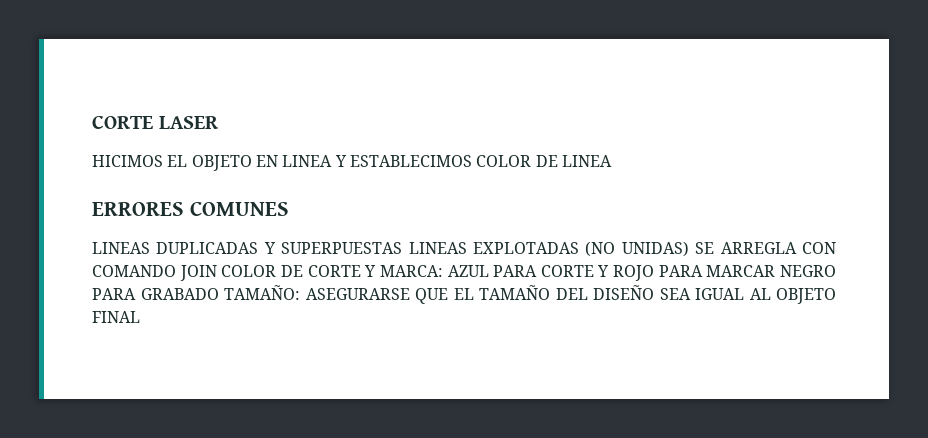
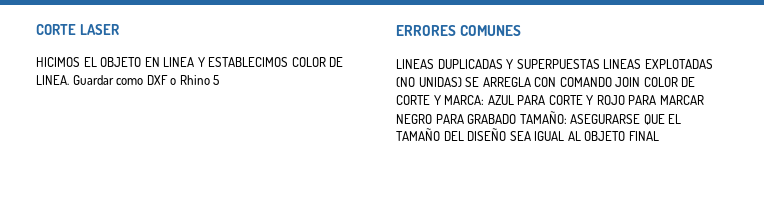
- HICIMOS EL OBJETO EN LINEA Y ESTABLECIMOS COLOR DE LINEA
+ HICIMOS EL OBJETO EN LINEA Y ESTABLECIMOS COLOR DE LINEA. Guardar como DXF o Rhino 5

